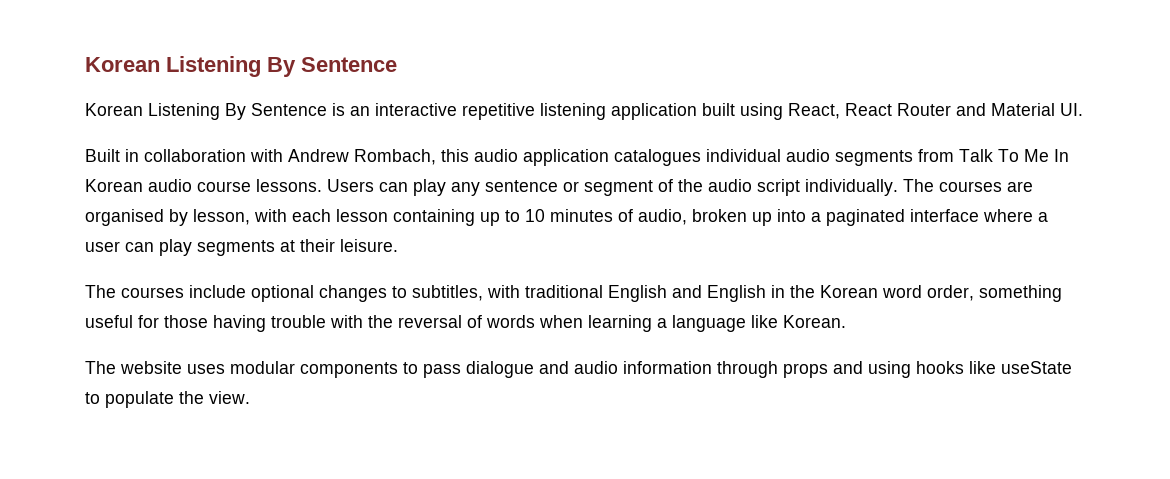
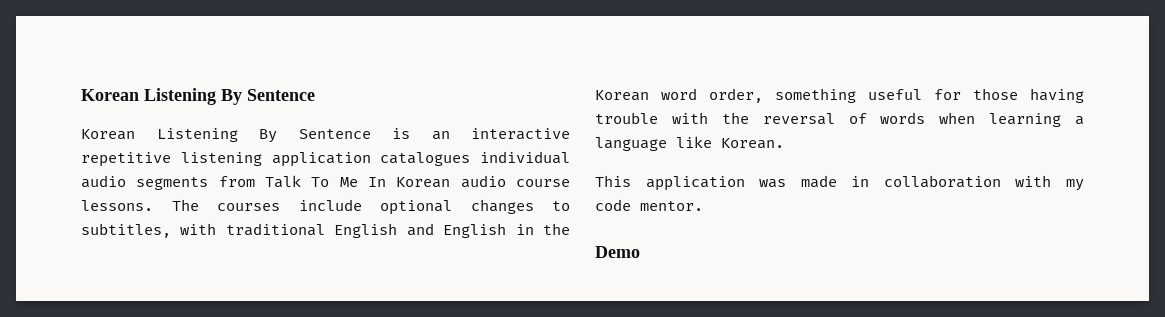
- Korean Listening By Sentence is an interactive repetitive listening application built using React, React Router and Material UI.
- Built in collaboration with Andrew Rombach, this audio application catalogues individual audio segments from Talk To Me In Korean audio course lessons. Users can play any sentence or segment of the audio script individually. The courses are organised by lesson, with each lesson containing up to 10 minutes of audio, broken up into a paginated interface where a user can play segments at their leisure.
- The courses include optional changes to subtitles, with traditional English and English in the Korean word order, something useful for those having trouble with the reversal of words when learning a language like Korean.
+ Korean Listening By Sentence is an interactive repetitive listening application catalogues individual audio segments from Talk To Me In Korean audio course lessons. The courses include optional changes to subtitles, with traditional English and English in the Korean word order, something useful for those having trouble with the reversal of words when learning a language like Korean.
- The website uses modular components to pass dialogue and audio information through props and using hooks like useState to populate the view.
+ This application was made in collaboration with my code mentor.
+ Demo

